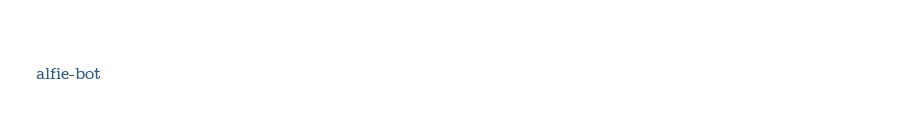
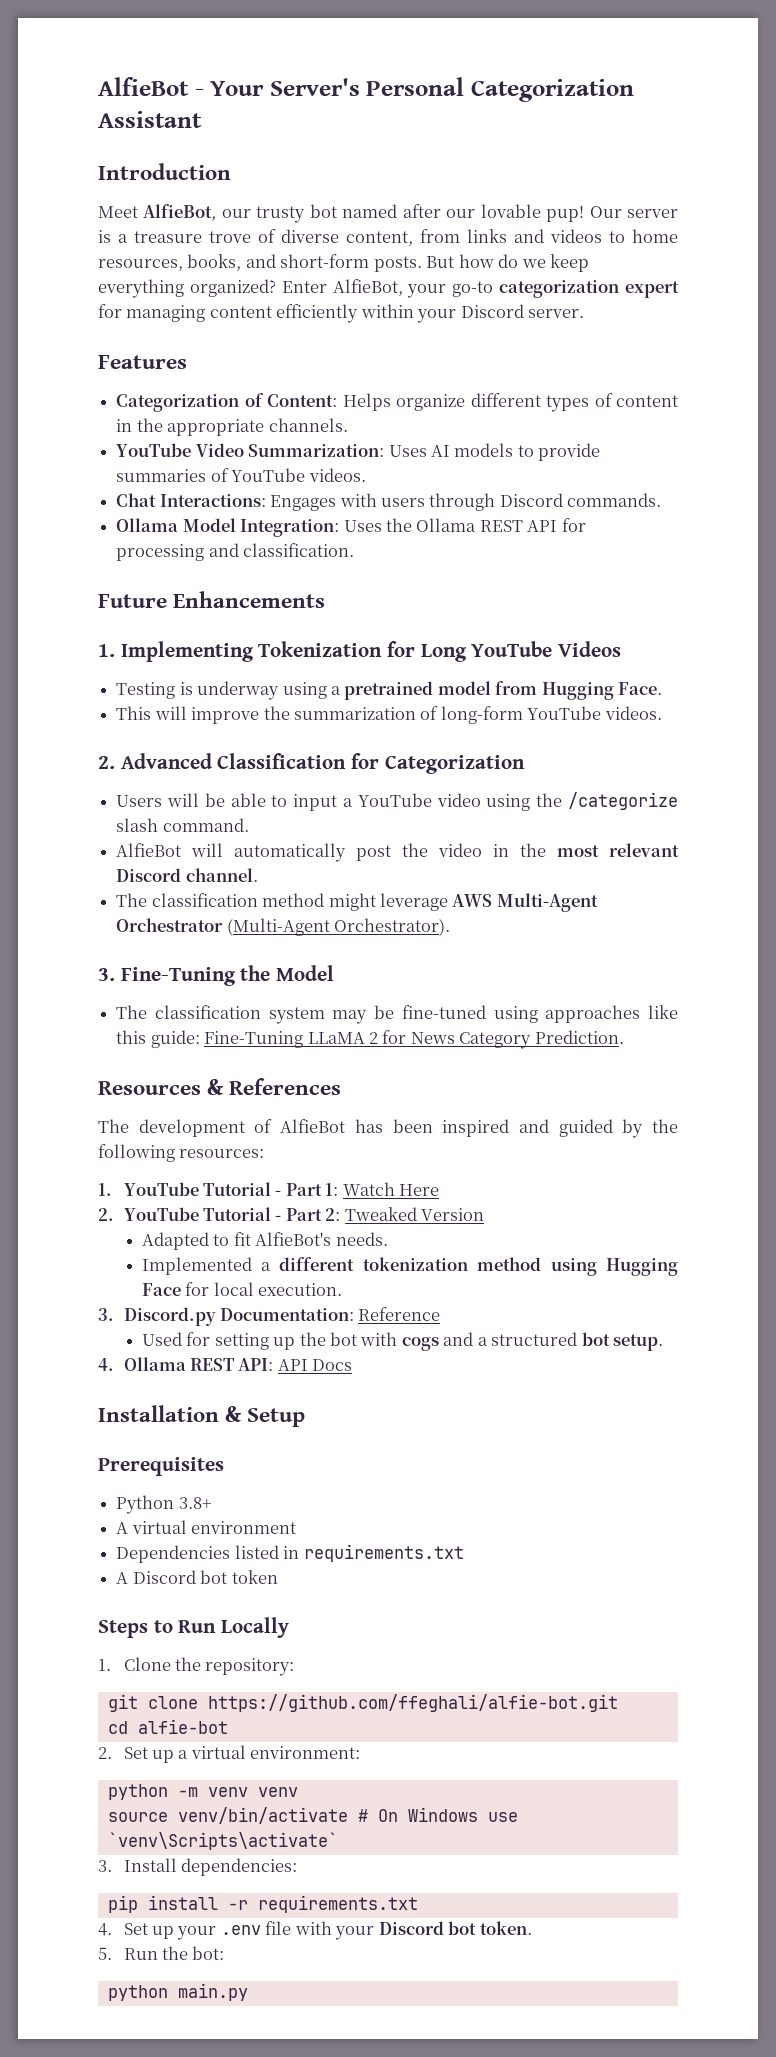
- alfie-bot
+ AlfieBot - Your Server's Personal Categorization Assistant
+ Introduction
+ Meet AlfieBot, our trusty bot named after our lovable pup! Our server is a treasure trove of diverse content, from links and videos to home resources, books, and short-form posts. But how do we keep everything organized? Enter AlfieBot, your go-to categorization expert for managing content efficiently within your Discord server.
+ Features
+ Categorization of Content: Helps organize different types of content in the appropriate channels.
+ YouTube Video Summarization: Uses AI models to provide summaries of YouTube videos.
+ Chat Interactions: Engages with users through Discord commands.
+ Ollama Model Integration: Uses the Ollama REST API for processing and classification.
+ Future Enhancements
+ 1. Implementing Tokenization for Long YouTube Videos
+ Testing is underway using a pretrained model from Hugging Face.
+ This will improve the summarization of long-form YouTube videos.
+ 2. Advanced Classification for Categorization
+ Users will be able to input a YouTube video using the /categorize slash command.
+ AlfieBot will automatically post the video in the most relevant Discord channel.
+ The classification method might leverage AWS Multi-Agent Orchestrator (Multi-Agent Orchestrator).
+ 3. Fine-Tuning the Model
+ The classification system may be fine-tuned using approaches like this guide: Fine-Tuning LLaMA 2 for News Category Prediction.
+ Resources & References
+ The development of AlfieBot has been inspired and guided by the following resources:
+ 1. YouTube Tutorial - Part 1: Watch Here
+ 2. YouTube Tutorial - Part 2: Tweaked Version
+ Adapted to fit AlfieBot's needs.
+ Implemented a different tokenization method using Hugging Face for local execution.
+ 3. Discord.py Documentation: Reference
+ Used for setting up the bot with cogs and a structured bot setup.
+ 4. Ollama REST API: API Docs
+ Installation & Setup
+ Prerequisites
+ Python 3.8+
+ A virtual environment
+ Dependencies listed in requirements.txt
+ A Discord bot token
+ Steps to Run Locally
+ 1. Clone the repository:
+ git clone https://github.com/ffeghali/alfie-bot.git
+ cd alfie-bot
+ 2. Set up a virtual environment:
+ python -m venv venv
+ source venv/bin/activate # On Windows use `venv\Scripts\activate`
+ 3. Install dependencies:
+ pip install -r requirements.txt
+ 4. Set up your .env file with your Discord bot token.
+ 5. Run the bot:
+ python main.py

